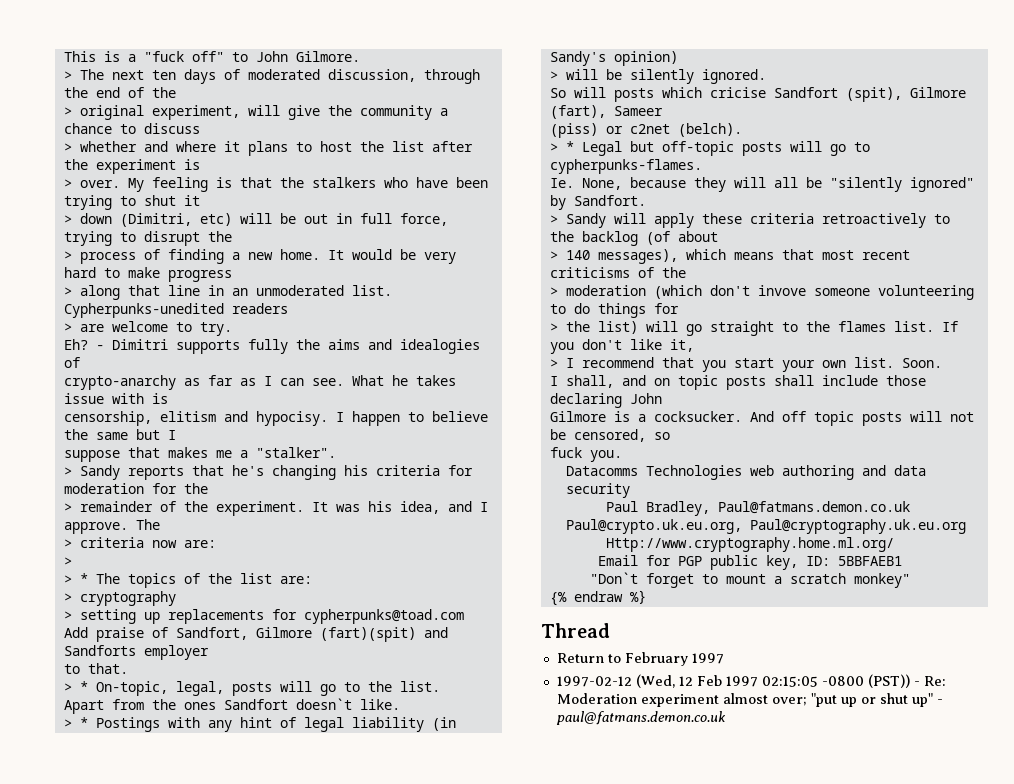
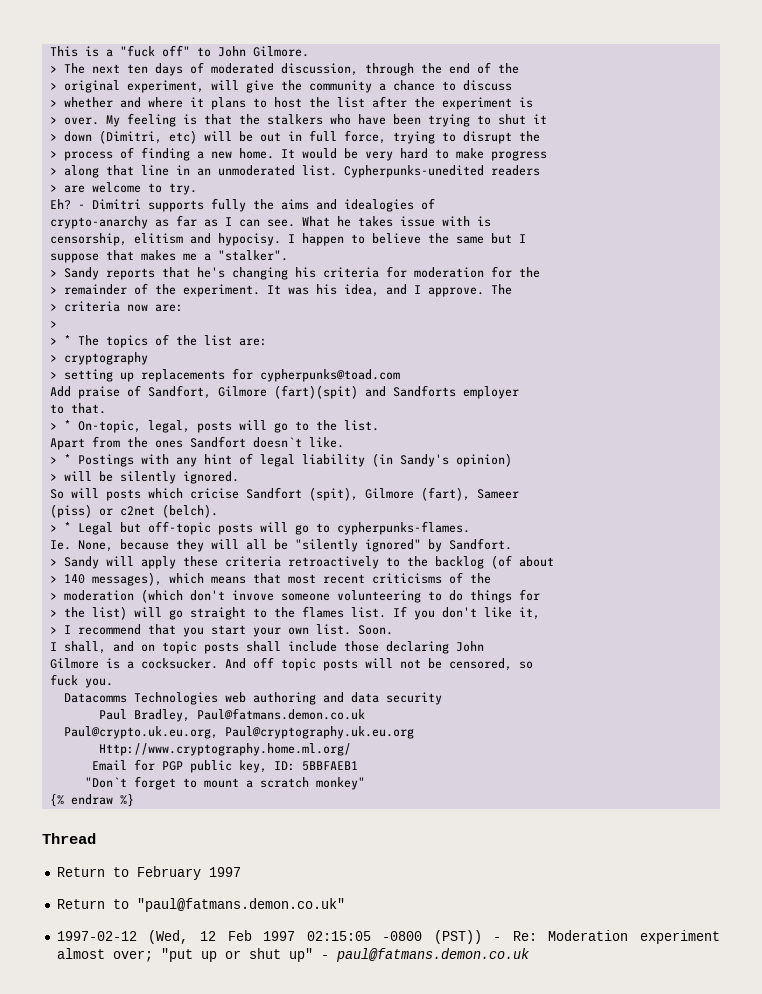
+ Return to "paul@fatmans.demon.co.uk"

